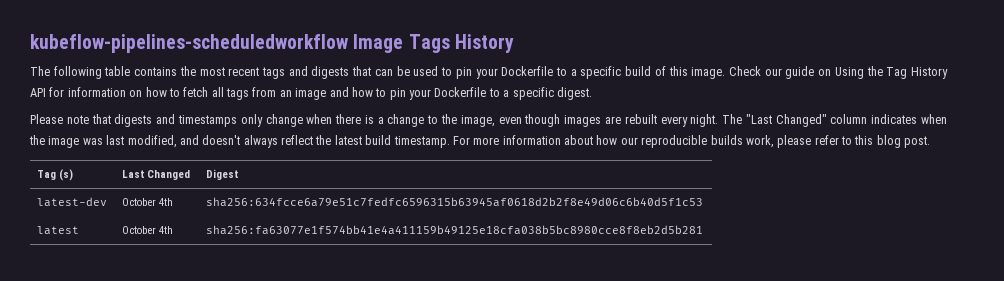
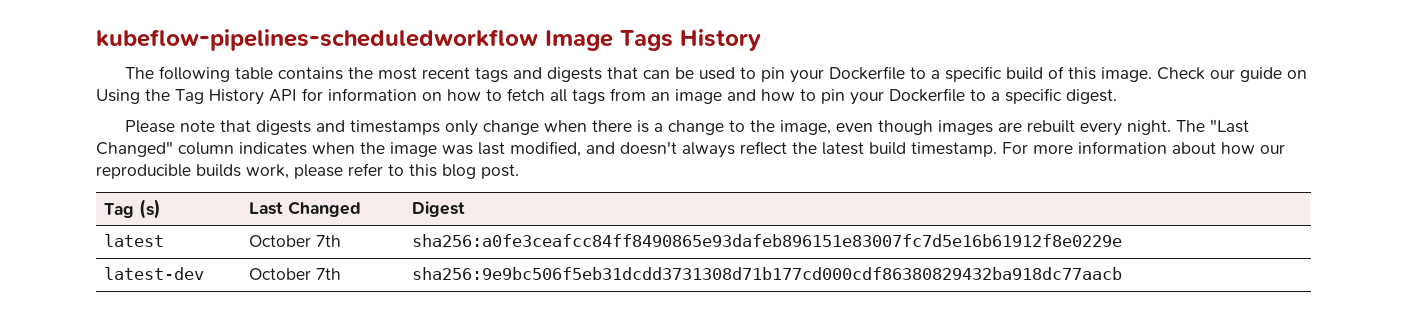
- latest-dev | October 4th | sha256:634fcce6a79e51c7fedfc6596315b63945af0618d2b2f8e49d06c6b40d5f1c53
- latest | October 4th | sha256:fa63077e1f574bb41e4a411159b49125e18cfa038b5bc8980cce8f8eb2d5b281
+ latest | October 7th | sha256:a0fe3ceafcc84ff8490865e93dafeb896151e83007fc7d5e16b61912f8e0229e
+ latest-dev | October 7th | sha256:9e9bc506f5eb31dcdd3731308d71b177cd000cdf86380829432ba918dc77aacb

